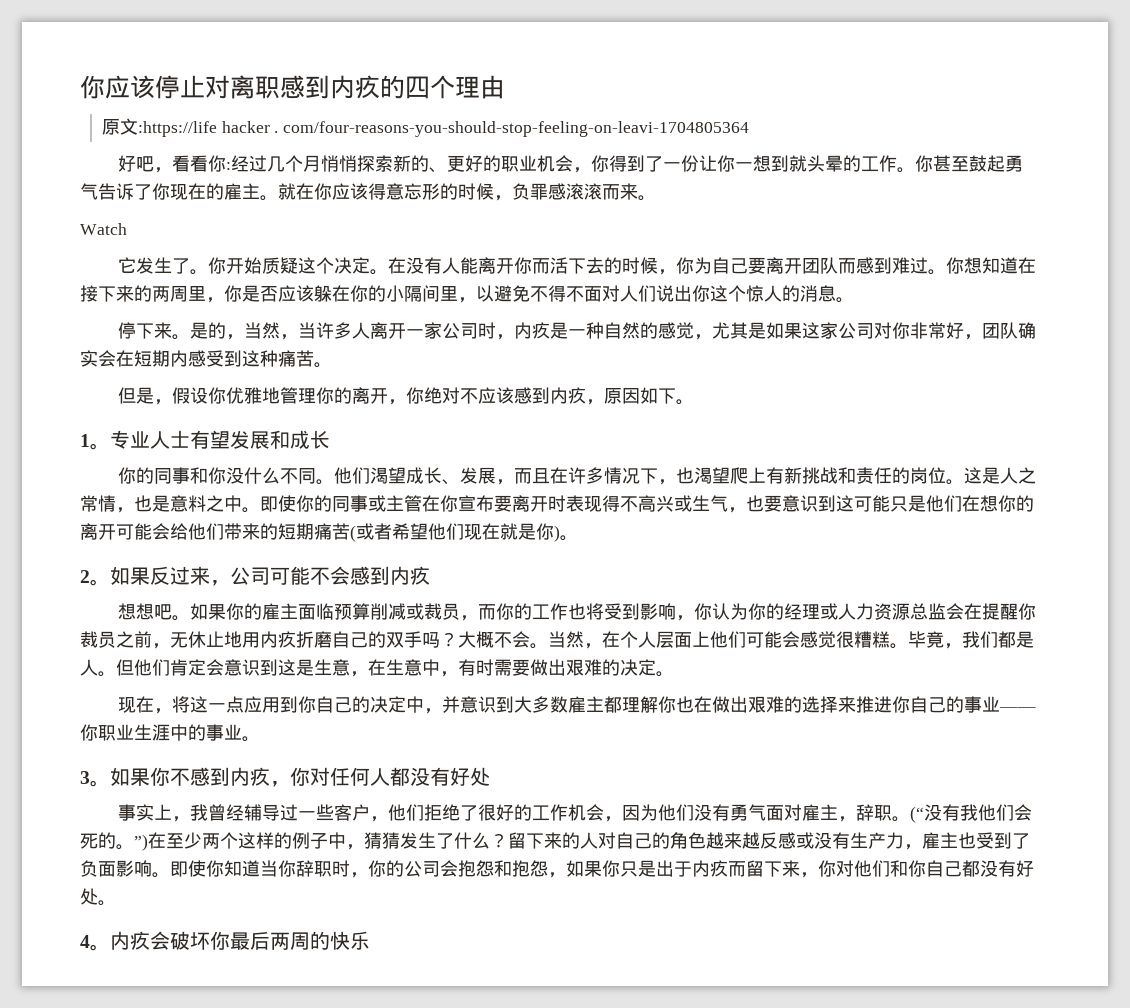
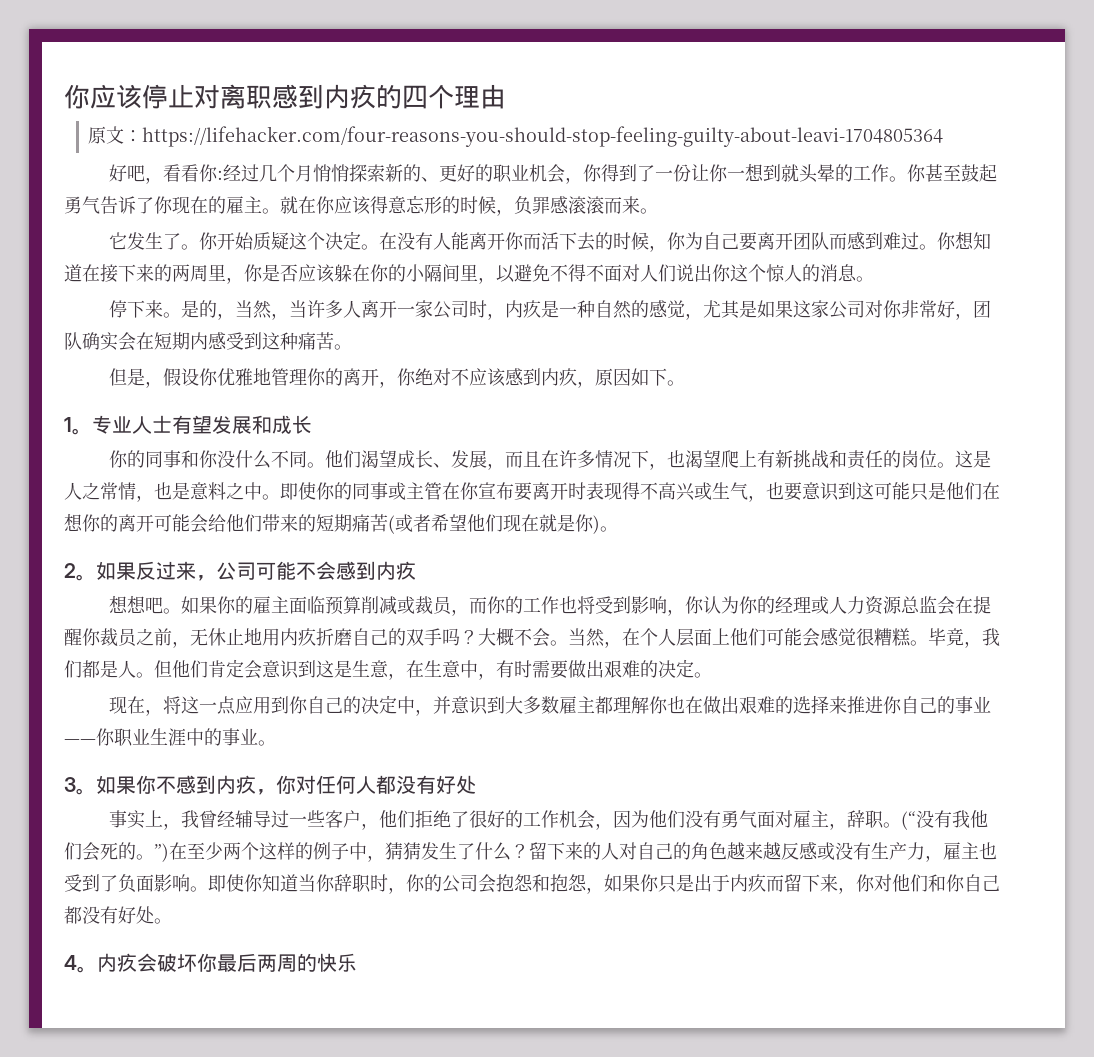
- 原文:https://life hacker . com/four-reasons-you-should-stop-feeling-on-leavi-1704805364
+ 原文：https://lifehacker.com/four-reasons-you-should-stop-feeling-guilty-about-leavi-1704805364
- Watch

